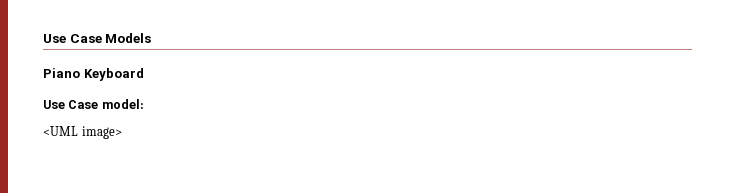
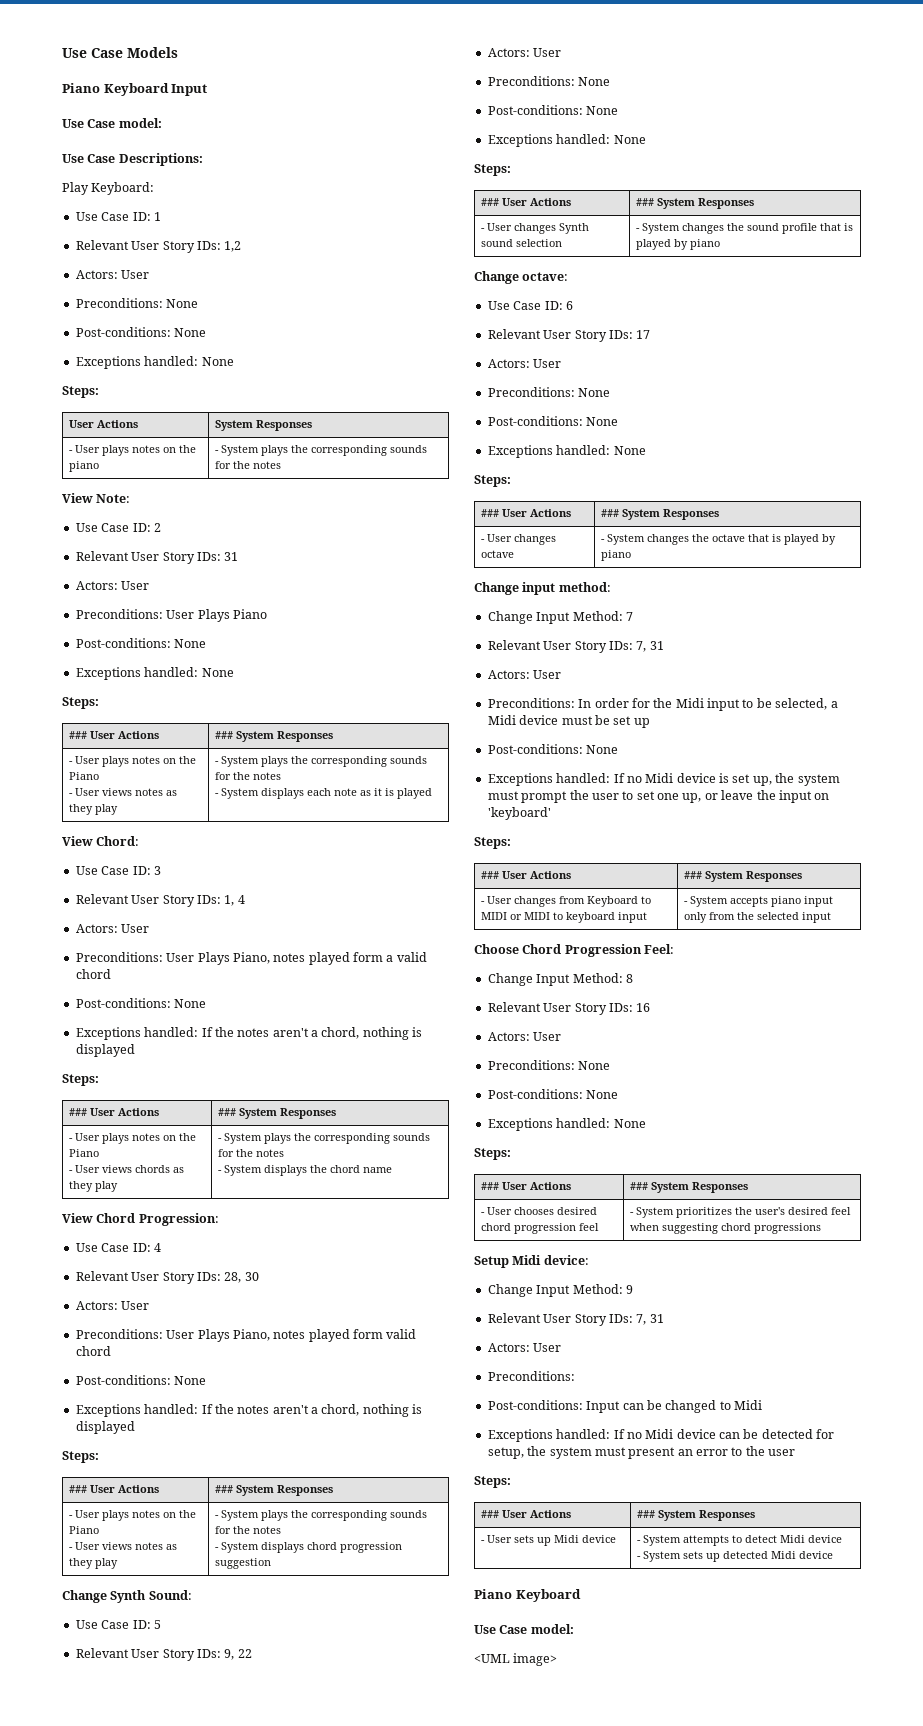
+ Piano Keyboard Input
+ Use Case model:
+ Use Case Descriptions:
+ Play Keyboard:
+ Use Case ID: 1
+ Relevant User Story IDs: 1,2
+ Actors: User
+ Preconditions: None
+ Post-conditions: None
+ Exceptions handled: None
+ Steps:
+ User Actions | System Responses
+ - User plays notes on the piano | - System plays the corresponding sounds for the notes
+ View Note:
+ Use Case ID: 2
+ Relevant User Story IDs: 31
+ Actors: User
+ Preconditions: User Plays Piano
+ Post-conditions: None
+ Exceptions handled: None
+ Steps:
+ ### User Actions | ### System Responses
+ - User plays notes on the Piano
+ - User views notes as they play | - System plays the corresponding sounds for the notes
+ - System displays each note as it is played
+ View Chord:
+ Use Case ID: 3
+ Relevant User Story IDs: 1, 4
+ Actors: User
+ Preconditions: User Plays Piano, notes played form a valid chord
+ Post-conditions: None
+ Exceptions handled: If the notes aren't a chord, nothing is displayed
+ Steps:
+ ### User Actions | ### System Responses
+ - User plays notes on the Piano
+ - User views chords as they play | - System plays the corresponding sounds for the notes
+ - System displays the chord name
+ View Chord Progression:
+ Use Case ID: 4
+ Relevant User Story IDs: 28, 30
+ Actors: User
+ Preconditions: User Plays Piano, notes played form valid chord
+ Post-conditions: None
+ Exceptions handled: If the notes aren't a chord, nothing is displayed
+ Steps:
+ ### User Actions | ### System Responses
+ - User plays notes on the Piano
+ - User views notes as they play | - System plays the corresponding sounds for the notes
+ - System displays chord progression suggestion
+ Change Synth Sound:
+ Use Case ID: 5
+ Relevant User Story IDs: 9, 22
+ Actors: User
+ Preconditions: None
+ Post-conditions: None
+ Exceptions handled: None
+ Steps:
+ ### User Actions | ### System Responses
+ - User changes Synth sound selection | - System changes the sound profile that is played by piano
+ Change octave:
+ Use Case ID: 6
+ Relevant User Story IDs: 17
+ Actors: User
+ Preconditions: None
+ Post-conditions: None
+ Exceptions handled: None
+ Steps:
+ ### User Actions | ### System Responses
+ - User changes octave | - System changes the octave that is played by piano
+ Change input method:
+ Change Input Method: 7
+ Relevant User Story IDs: 7, 31
+ Actors: User
+ Preconditions: In order for the Midi input to be selected, a Midi device must be set up
+ Post-conditions: None
+ Exceptions handled: If no Midi device is set up, the system must prompt the user to set one up, or leave the input on 'keyboard'
+ Steps:
+ ### User Actions | ### System Responses
+ - User changes from Keyboard to MIDI or MIDI to keyboard input | - System accepts piano input only from the selected input
+ Choose Chord Progression Feel:
+ Change Input Method: 8
+ Relevant User Story IDs: 16
+ Actors: User
+ Preconditions: None
+ Post-conditions: None
+ Exceptions handled: None
+ Steps:
+ ### User Actions | ### System Responses
+ - User chooses desired chord progression feel | - System prioritizes the user's desired feel when suggesting chord progressions
+ Setup Midi device:
+ Change Input Method: 9
+ Relevant User Story IDs: 7, 31
+ Actors: User
+ Preconditions:
+ Post-conditions: Input can be changed to Midi
+ Exceptions handled: If no Midi device can be detected for setup, the system must present an error to the user
+ Steps:
+ ### User Actions | ### System Responses
+ - User sets up Midi device | - System attempts to detect Midi device
+ - System sets up detected Midi device

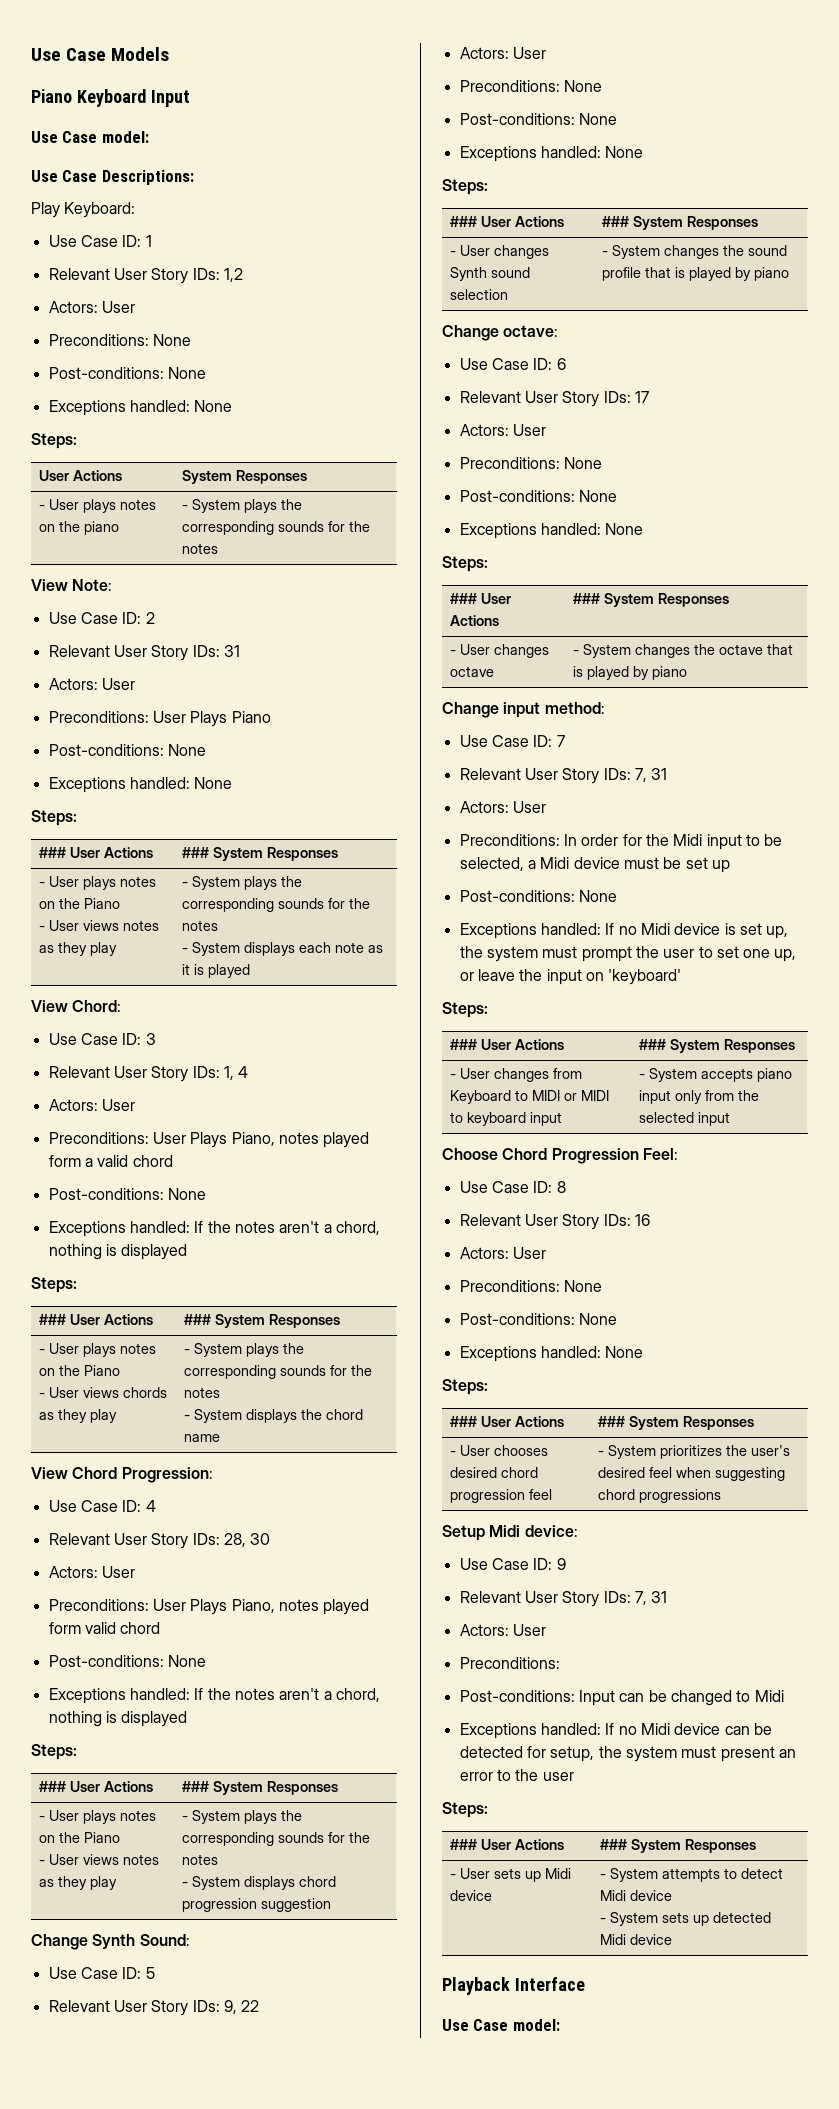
- Change Input Method: 7
+ Use Case ID: 7
- Change Input Method: 8
+ Use Case ID: 8
- Change Input Method: 9
+ Use Case ID: 9
  - User sets up Midi device | - System attempts to detect Midi device
  - System sets up detected Midi device
- Piano Keyboard
+ Playback Interface
  Use Case model:
- <UML image>

